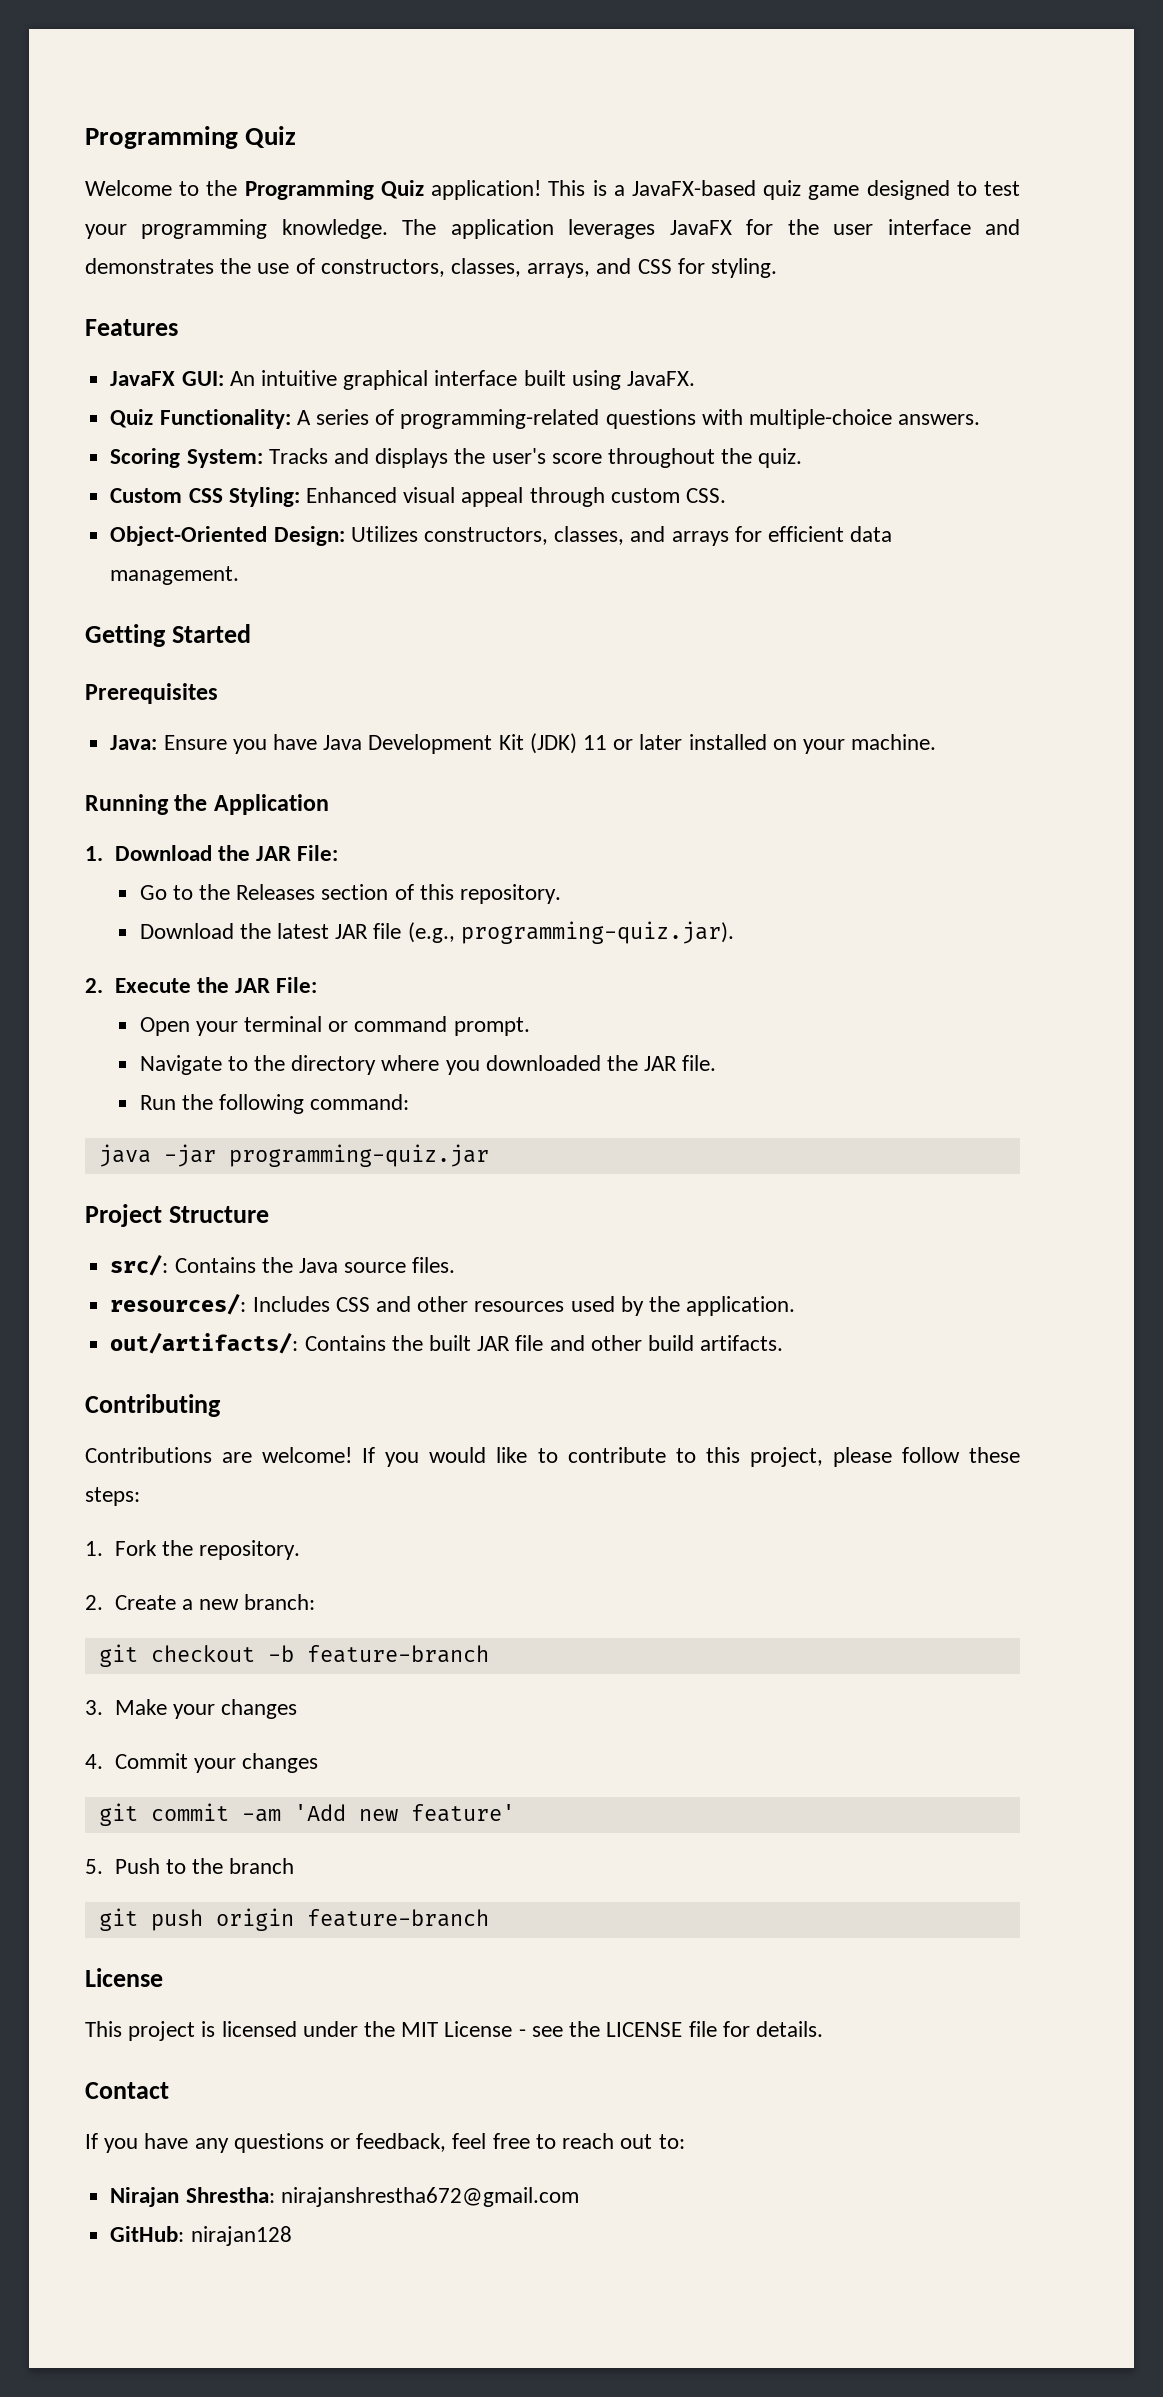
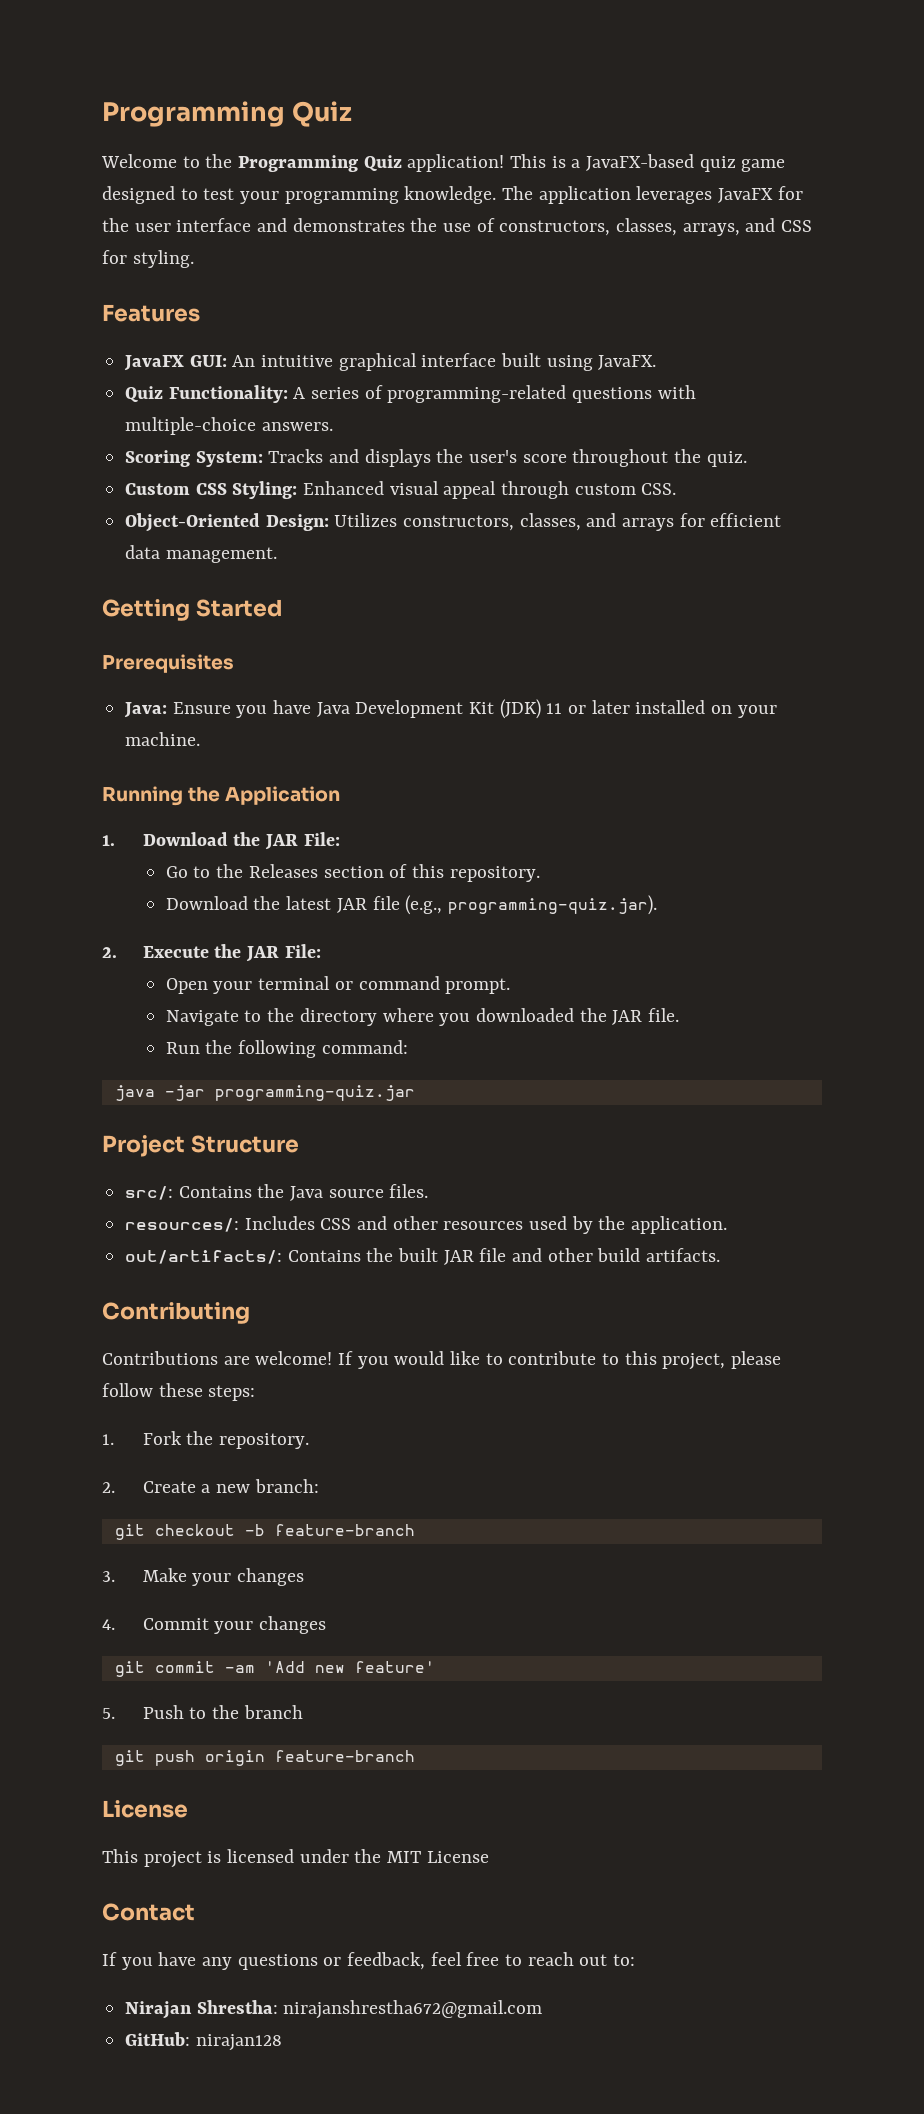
- This project is licensed under the MIT License - see the LICENSE file for details.
+ This project is licensed under the MIT License

